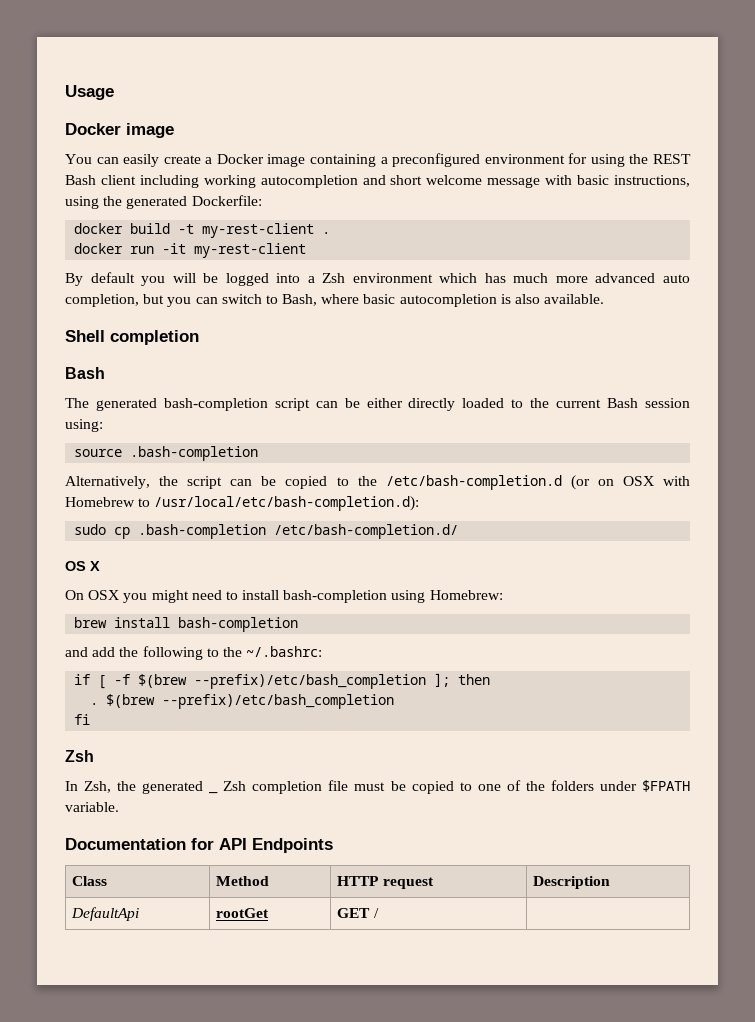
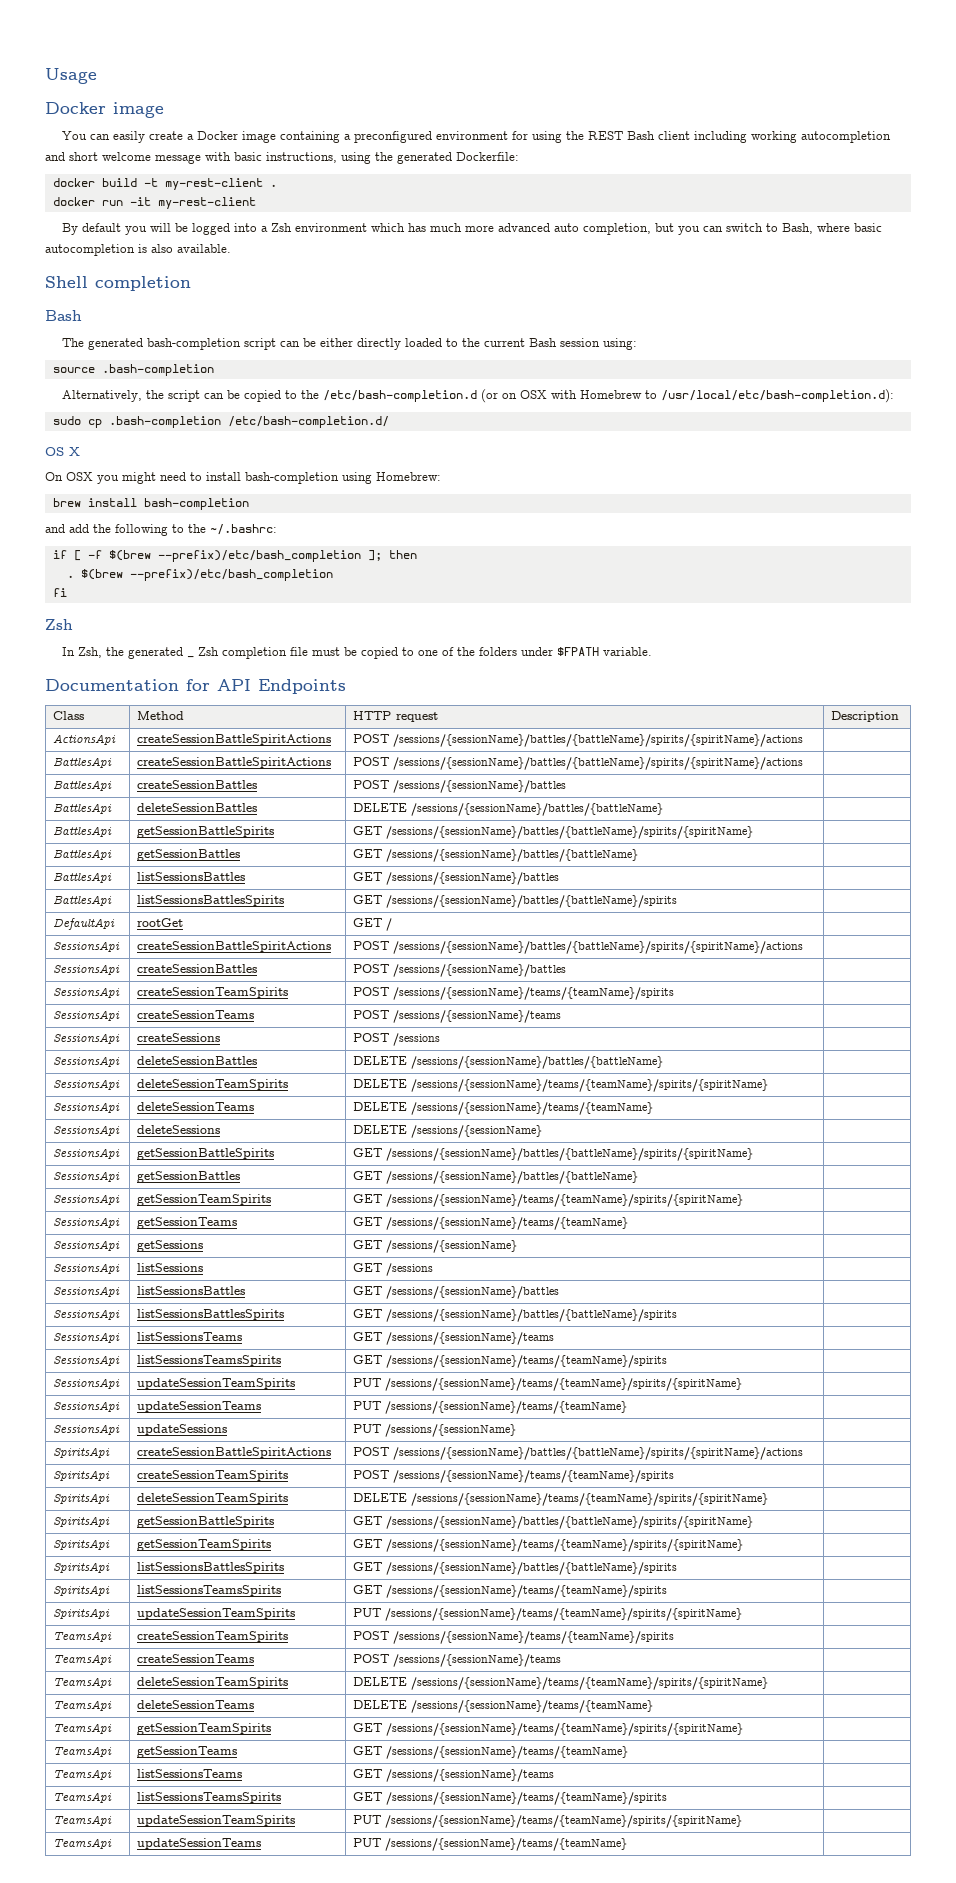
+ ActionsApi | createSessionBattleSpiritActions | POST /sessions/{sessionName}/battles/{battleName}/spirits/{spiritName}/actions |
+ BattlesApi | createSessionBattleSpiritActions | POST /sessions/{sessionName}/battles/{battleName}/spirits/{spiritName}/actions |
+ BattlesApi | createSessionBattles | POST /sessions/{sessionName}/battles |
+ BattlesApi | deleteSessionBattles | DELETE /sessions/{sessionName}/battles/{battleName} |
+ BattlesApi | getSessionBattleSpirits | GET /sessions/{sessionName}/battles/{battleName}/spirits/{spiritName} |
+ BattlesApi | getSessionBattles | GET /sessions/{sessionName}/battles/{battleName} |
+ BattlesApi | listSessionsBattles | GET /sessions/{sessionName}/battles |
+ BattlesApi | listSessionsBattlesSpirits | GET /sessions/{sessionName}/battles/{battleName}/spirits |
  DefaultApi | rootGet | GET / |
+ SessionsApi | createSessionBattleSpiritActions | POST /sessions/{sessionName}/battles/{battleName}/spirits/{spiritName}/actions |
+ SessionsApi | createSessionBattles | POST /sessions/{sessionName}/battles |
+ SessionsApi | createSessionTeamSpirits | POST /sessions/{sessionName}/teams/{teamName}/spirits |
+ SessionsApi | createSessionTeams | POST /sessions/{sessionName}/teams |
+ SessionsApi | createSessions | POST /sessions |
+ SessionsApi | deleteSessionBattles | DELETE /sessions/{sessionName}/battles/{battleName} |
+ SessionsApi | deleteSessionTeamSpirits | DELETE /sessions/{sessionName}/teams/{teamName}/spirits/{spiritName} |
+ SessionsApi | deleteSessionTeams | DELETE /sessions/{sessionName}/teams/{teamName} |
+ SessionsApi | deleteSessions | DELETE /sessions/{sessionName} |
+ SessionsApi | getSessionBattleSpirits | GET /sessions/{sessionName}/battles/{battleName}/spirits/{spiritName} |
+ SessionsApi | getSessionBattles | GET /sessions/{sessionName}/battles/{battleName} |
+ SessionsApi | getSessionTeamSpirits | GET /sessions/{sessionName}/teams/{teamName}/spirits/{spiritName} |
+ SessionsApi | getSessionTeams | GET /sessions/{sessionName}/teams/{teamName} |
+ SessionsApi | getSessions | GET /sessions/{sessionName} |
+ SessionsApi | listSessions | GET /sessions |
+ SessionsApi | listSessionsBattles | GET /sessions/{sessionName}/battles |
+ SessionsApi | listSessionsBattlesSpirits | GET /sessions/{sessionName}/battles/{battleName}/spirits |
+ SessionsApi | listSessionsTeams | GET /sessions/{sessionName}/teams |
+ SessionsApi | listSessionsTeamsSpirits | GET /sessions/{sessionName}/teams/{teamName}/spirits |
+ SessionsApi | updateSessionTeamSpirits | PUT /sessions/{sessionName}/teams/{teamName}/spirits/{spiritName} |
+ SessionsApi | updateSessionTeams | PUT /sessions/{sessionName}/teams/{teamName} |
+ SessionsApi | updateSessions | PUT /sessions/{sessionName} |
+ SpiritsApi | createSessionBattleSpiritActions | POST /sessions/{sessionName}/battles/{battleName}/spirits/{spiritName}/actions |
+ SpiritsApi | createSessionTeamSpirits | POST /sessions/{sessionName}/teams/{teamName}/spirits |
+ SpiritsApi | deleteSessionTeamSpirits | DELETE /sessions/{sessionName}/teams/{teamName}/spirits/{spiritName} |
+ SpiritsApi | getSessionBattleSpirits | GET /sessions/{sessionName}/battles/{battleName}/spirits/{spiritName} |
+ SpiritsApi | getSessionTeamSpirits | GET /sessions/{sessionName}/teams/{teamName}/spirits/{spiritName} |
+ SpiritsApi | listSessionsBattlesSpirits | GET /sessions/{sessionName}/battles/{battleName}/spirits |
+ SpiritsApi | listSessionsTeamsSpirits | GET /sessions/{sessionName}/teams/{teamName}/spirits |
+ SpiritsApi | updateSessionTeamSpirits | PUT /sessions/{sessionName}/teams/{teamName}/spirits/{spiritName} |
+ TeamsApi | createSessionTeamSpirits | POST /sessions/{sessionName}/teams/{teamName}/spirits |
+ TeamsApi | createSessionTeams | POST /sessions/{sessionName}/teams |
+ TeamsApi | deleteSessionTeamSpirits | DELETE /sessions/{sessionName}/teams/{teamName}/spirits/{spiritName} |
+ TeamsApi | deleteSessionTeams | DELETE /sessions/{sessionName}/teams/{teamName} |
+ TeamsApi | getSessionTeamSpirits | GET /sessions/{sessionName}/teams/{teamName}/spirits/{spiritName} |
+ TeamsApi | getSessionTeams | GET /sessions/{sessionName}/teams/{teamName} |
+ TeamsApi | listSessionsTeams | GET /sessions/{sessionName}/teams |
+ TeamsApi | listSessionsTeamsSpirits | GET /sessions/{sessionName}/teams/{teamName}/spirits |
+ TeamsApi | updateSessionTeamSpirits | PUT /sessions/{sessionName}/teams/{teamName}/spirits/{spiritName} |
+ TeamsApi | updateSessionTeams | PUT /sessions/{sessionName}/teams/{teamName} |

